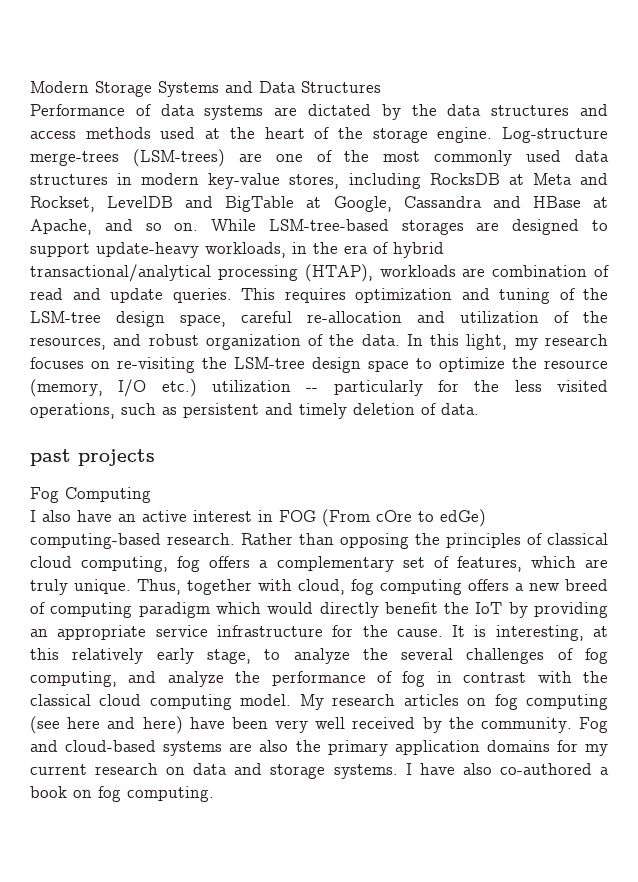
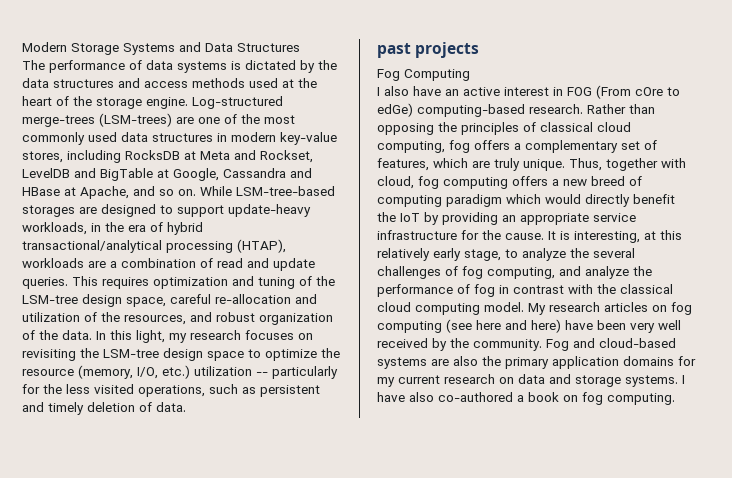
- Performance of data systems are dictated by the data structures and access methods used at the heart of the storage engine.
+ The performance of data systems is dictated by the data structures and access methods used at the heart of the storage engine.
- Log-structure merge-trees (LSM-trees) are one of the most commonly used data structures in modern key-value stores, including RocksDB at Meta and Rockset, LevelDB and BigTable at Google, Cassandra and HBase at Apache, and so on.
+ Log-structured merge-trees (LSM-trees) are one of the most commonly used data structures in modern key-value stores, including RocksDB at Meta and Rockset, LevelDB and BigTable at Google, Cassandra and HBase at Apache, and so on.
- While LSM-tree-based storages are designed to support update-heavy workloads, in the era of hybrid transactional/analytical processing (HTAP), workloads are combination of read and update queries.
+ While LSM-tree-based storages are designed to support update-heavy workloads, in the era of hybrid transactional/analytical processing (HTAP), workloads are a combination of read and update queries.
- In this light, my research focuses on re-visiting the LSM-tree design space to optimize the resource (memory, I/O etc.) utilization -- particularly for the less visited operations, such as persistent and timely deletion of data.
+ In this light, my research focuses on revisiting the LSM-tree design space to optimize the resource (memory, I/O, etc.) utilization -- particularly for the less visited operations, such as persistent and timely deletion of data.

